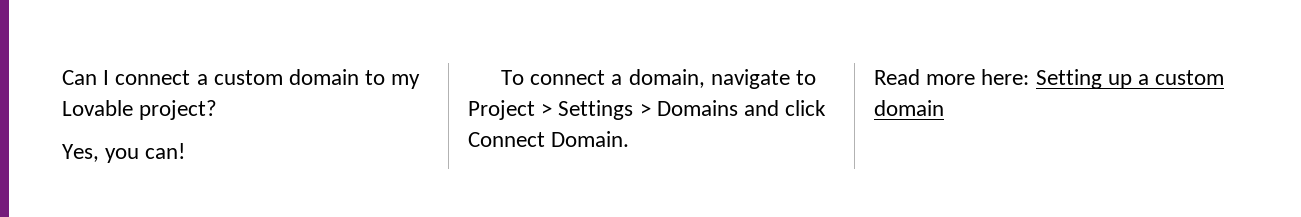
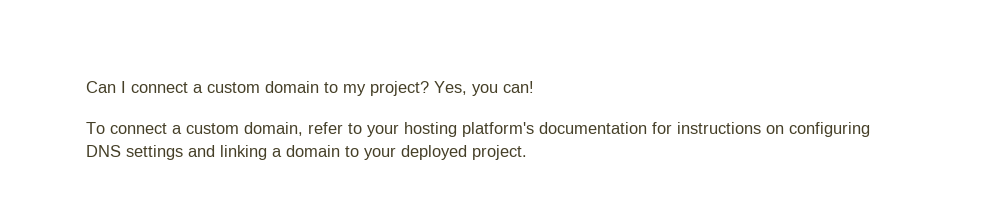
- Can I connect a custom domain to my Lovable project?
- Yes, you can!
+ Can I connect a custom domain to my project? Yes, you can!
- To connect a domain, navigate to Project > Settings > Domains and click Connect Domain.
- Read more here: Setting up a custom domain
+ To connect a custom domain, refer to your hosting platform's documentation for instructions on configuring DNS settings and linking a domain to your deployed project.

